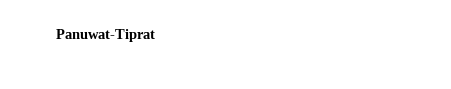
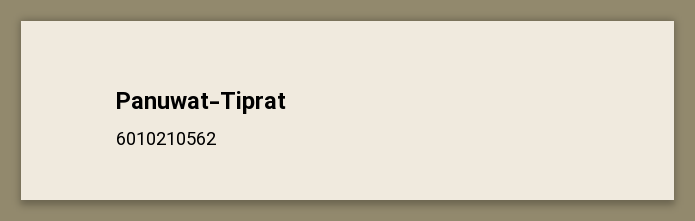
+ 6010210562

